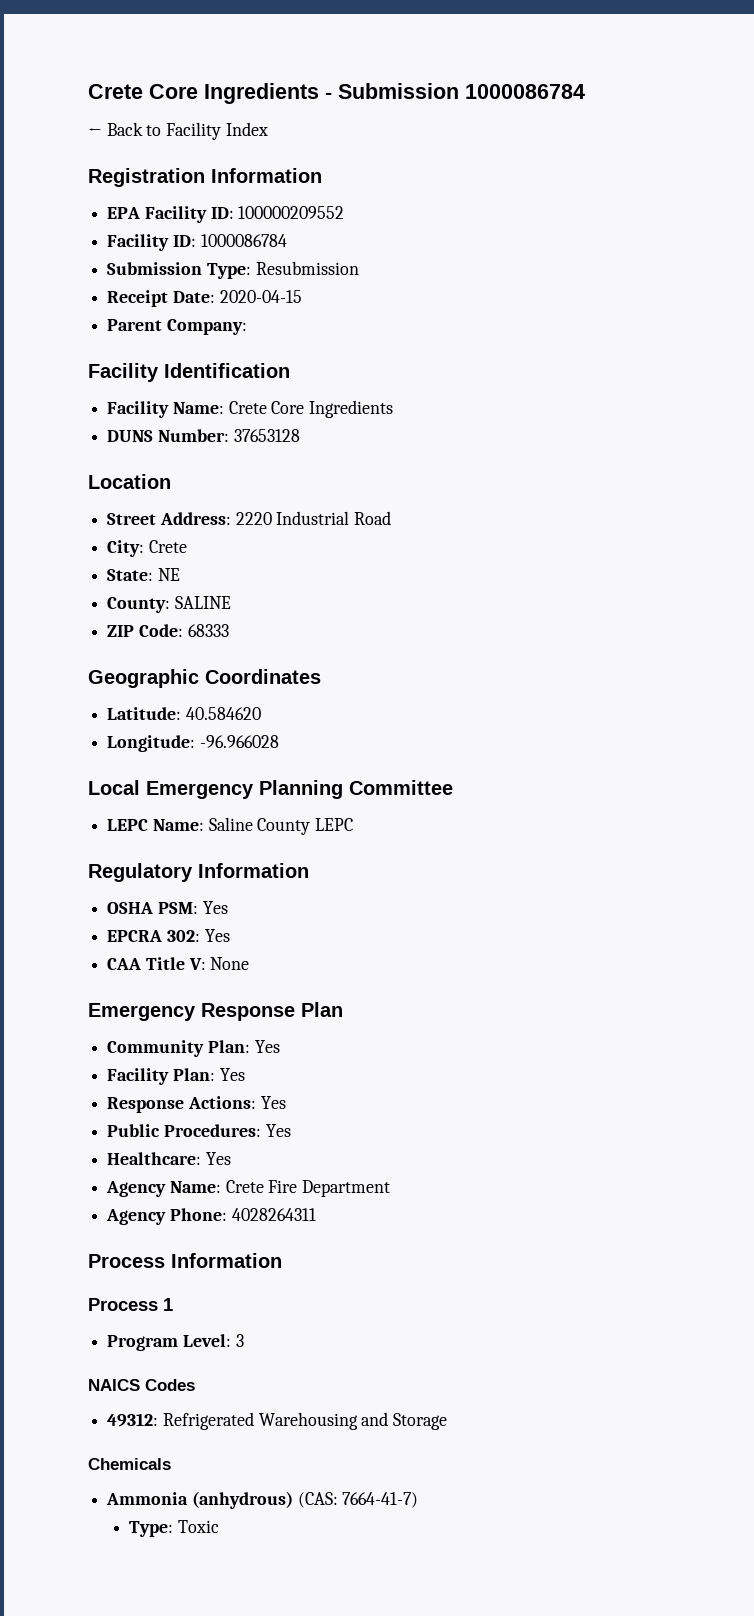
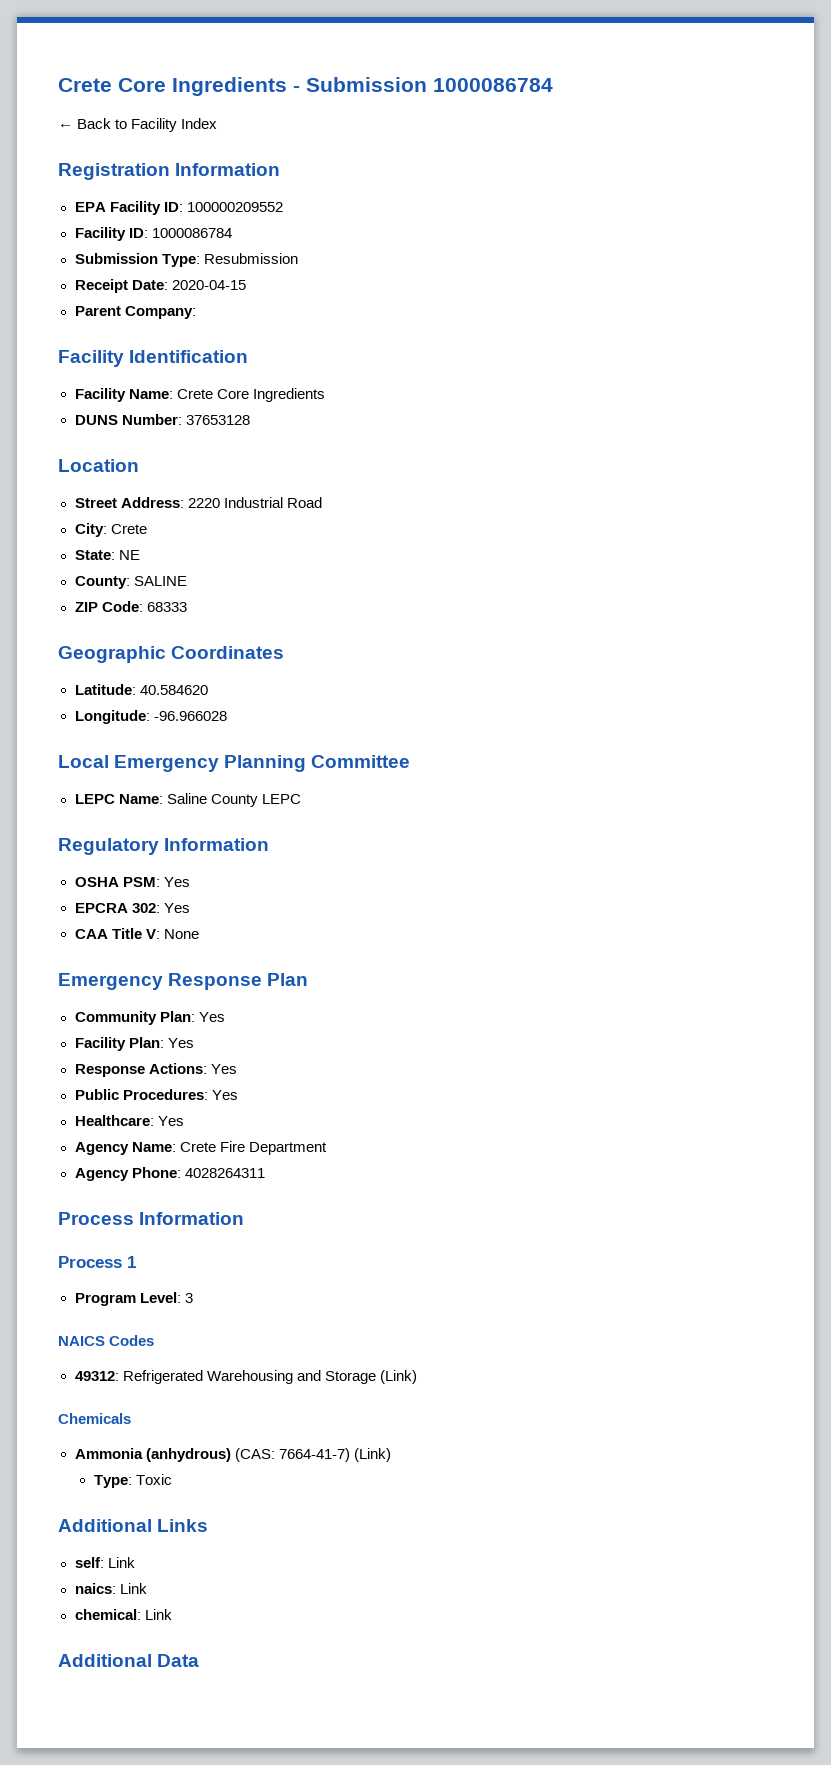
- 49312: Refrigerated Warehousing and Storage
+ 49312: Refrigerated Warehousing and Storage (Link)
- Ammonia (anhydrous) (CAS: 7664-41-7)
+ Ammonia (anhydrous) (CAS: 7664-41-7) (Link)
+ Additional Links
+ self: Link
+ naics: Link
+ chemical: Link
+ Additional Data

